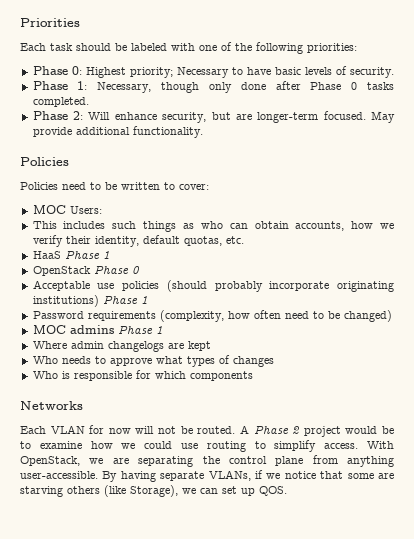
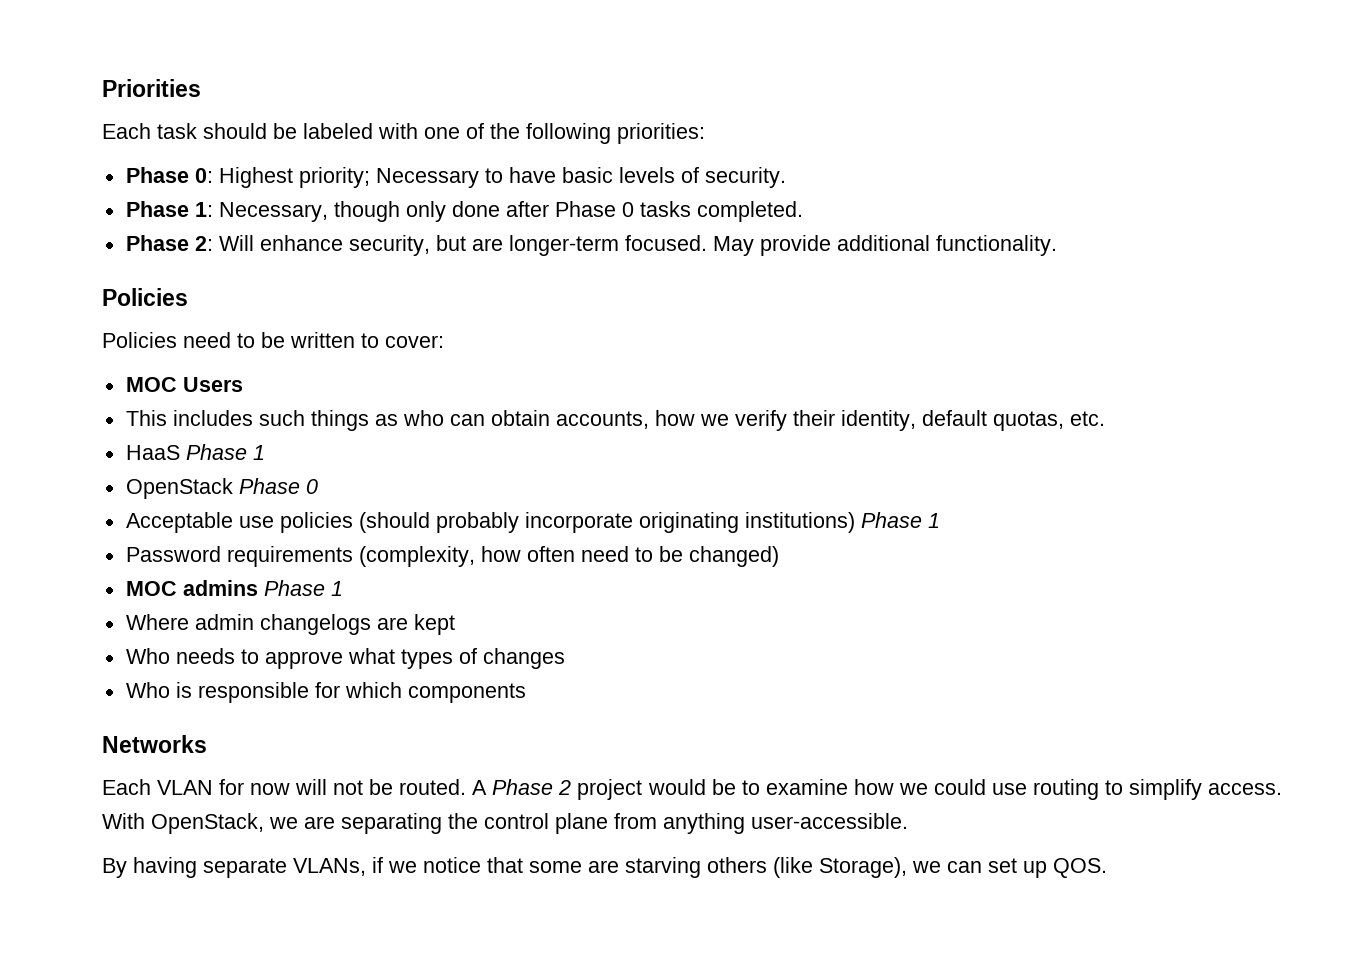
- MOC Users:
+ MOC Users
- With OpenStack, we are separating the control plane from anything user-accessible. By having separate VLANs, if we notice that some are starving others (like Storage), we can set up QOS.
+ With OpenStack, we are separating the control plane from anything user-accessible.
+ By having separate VLANs, if we notice that some are starving others (like Storage), we can set up QOS.

